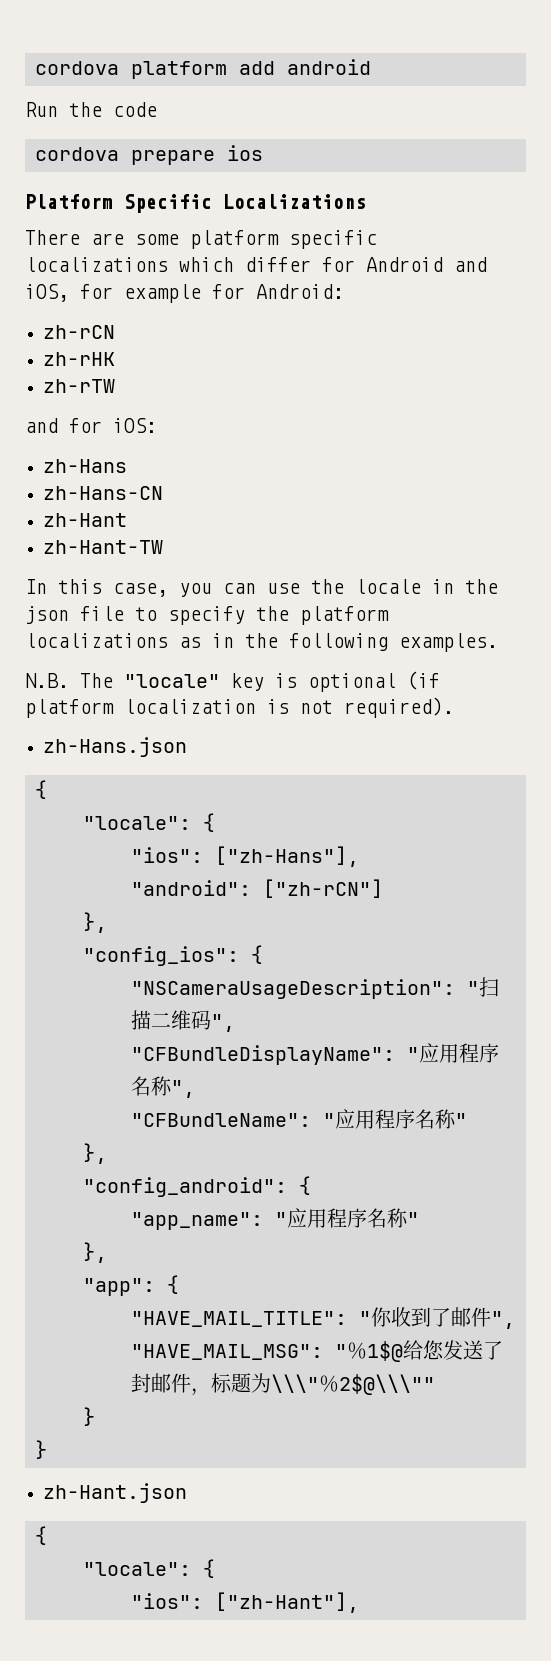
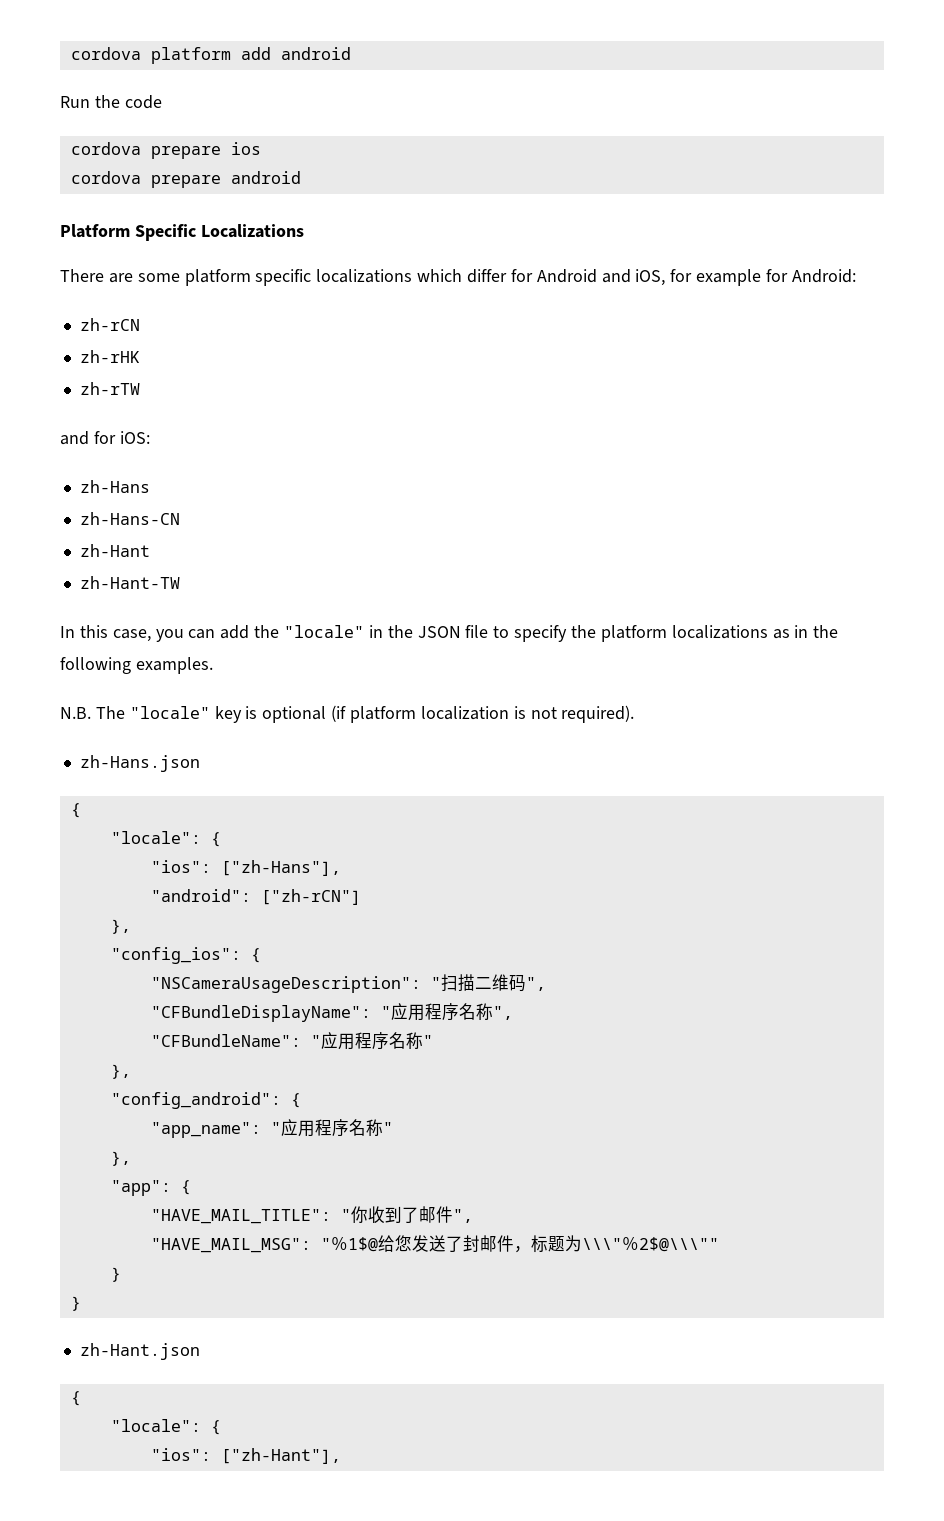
+ cordova prepare android
- In this case, you can use the locale in the json file to specify the platform localizations as in the following examples.
+ In this case, you can add the "locale" in the JSON file to specify the platform localizations as in the following examples.

